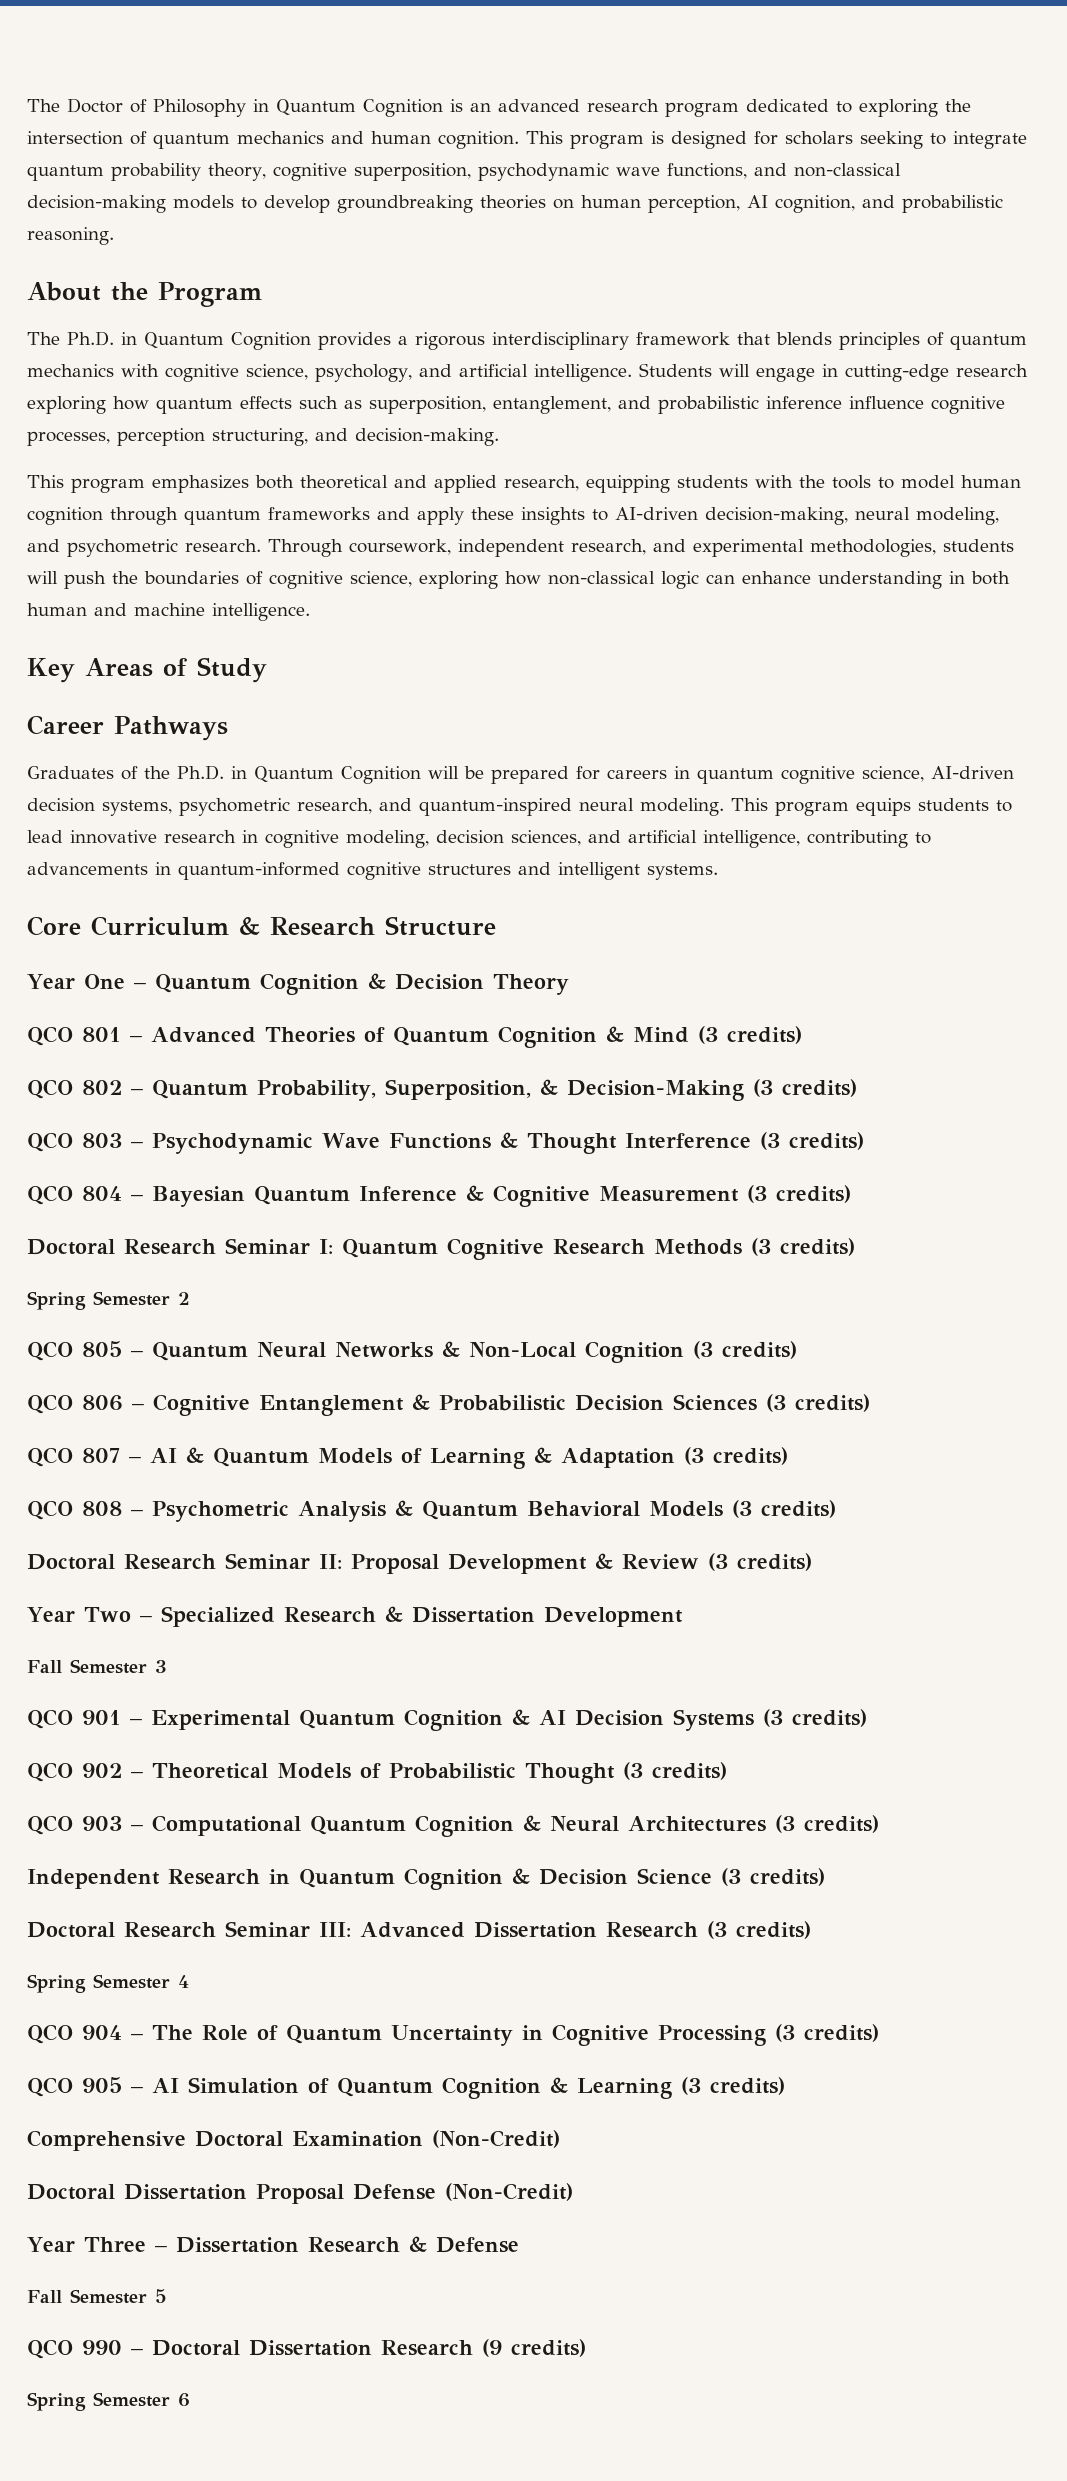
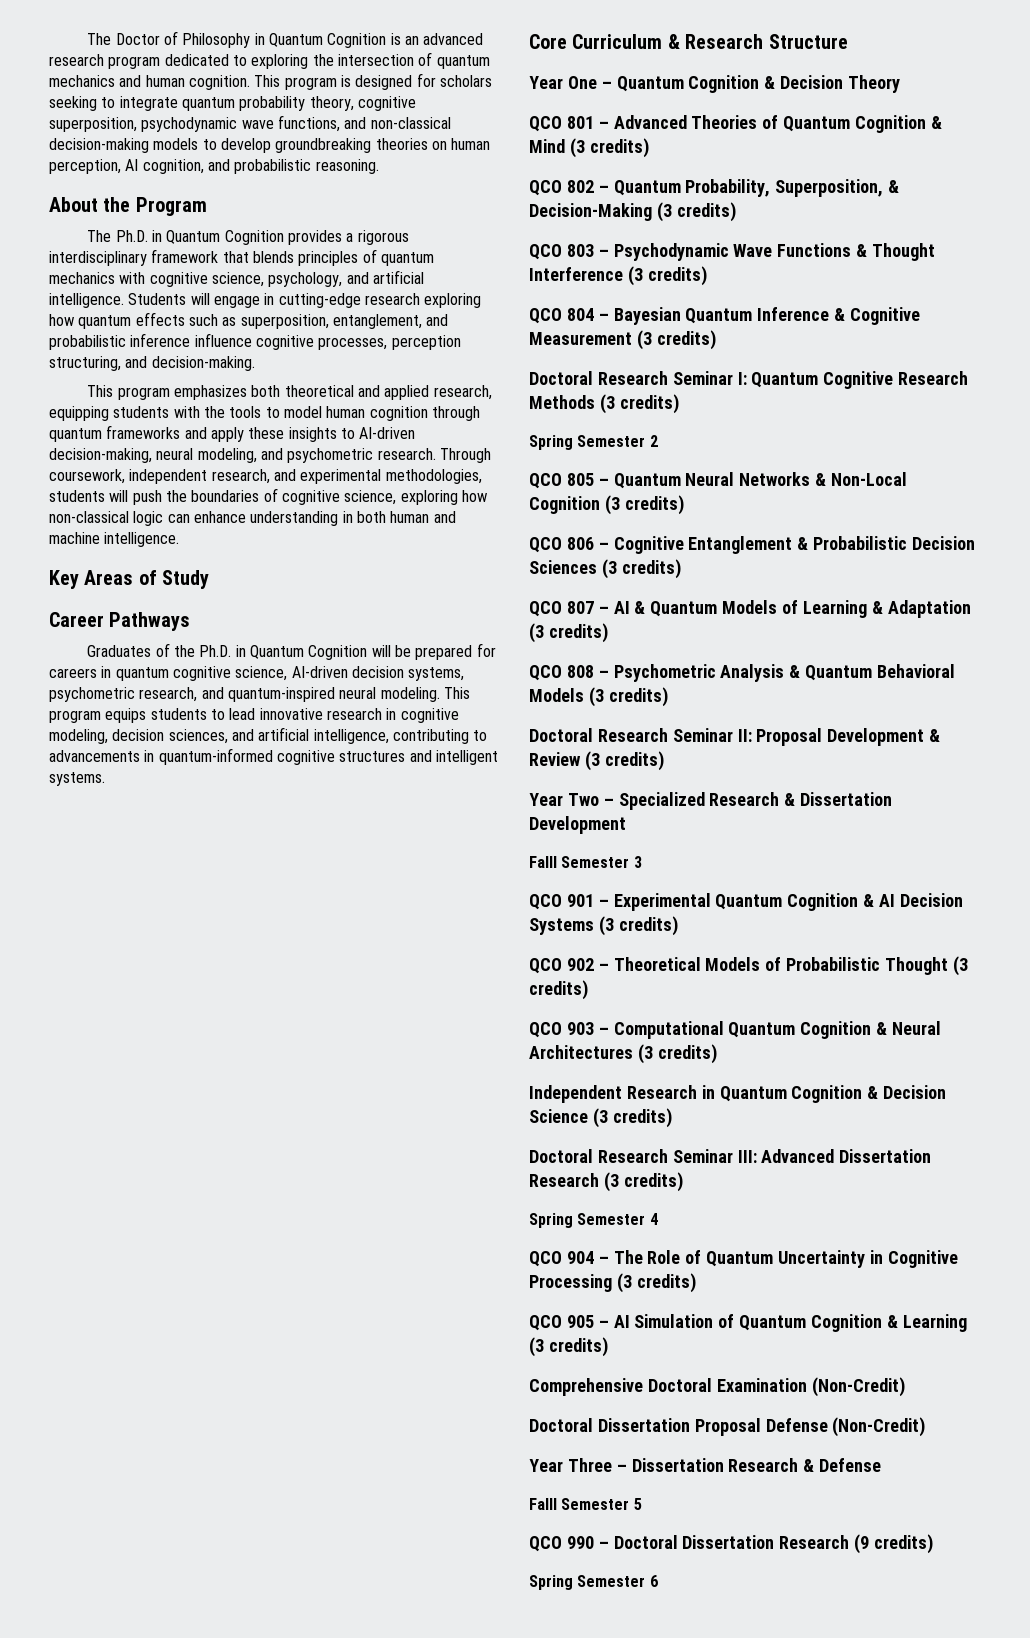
- Fall Semester 3
+ Falll Semester 3
- Fall Semester 5
+ Falll Semester 5

